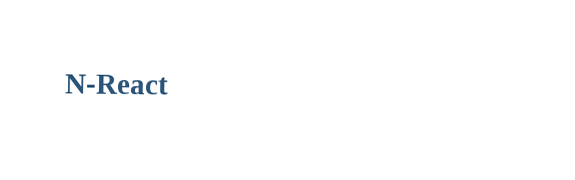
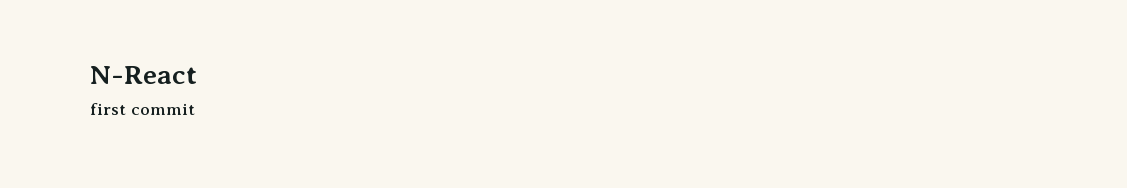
+ first commit

